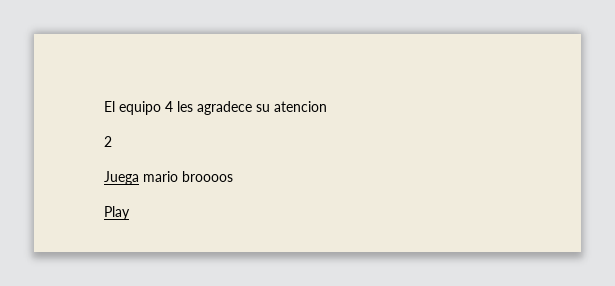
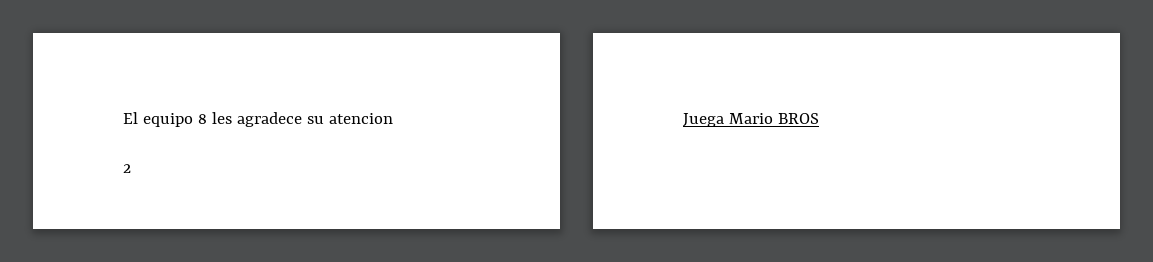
- El equipo 4 les agradece su atencion
+ El equipo 8 les agradece su atencion
- Juega mario broooos
- Play
+ Juega Mario BROS

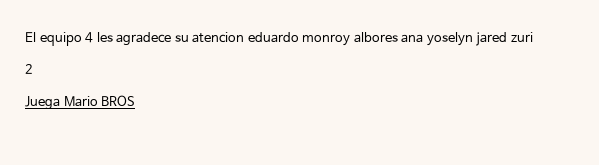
- El equipo 8 les agradece su atencion
+ El equipo 4 les agradece su atencion eduardo monroy albores ana yoselyn jared zuri

